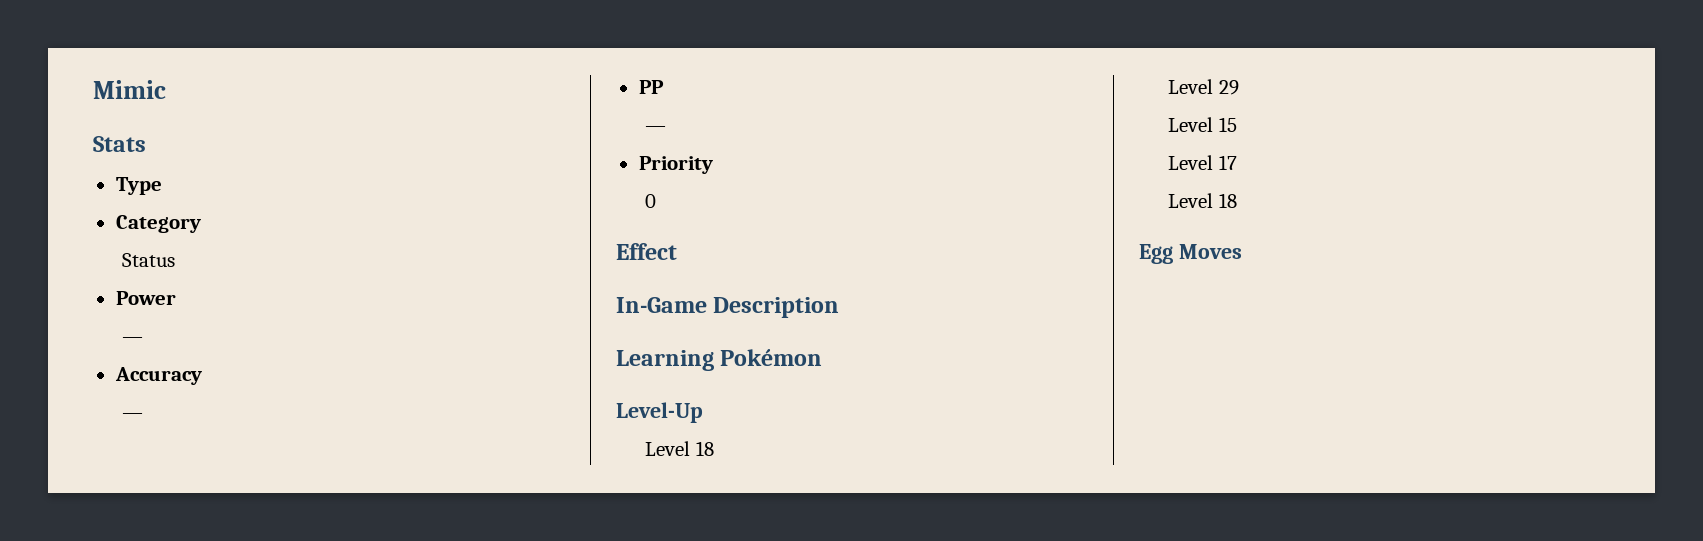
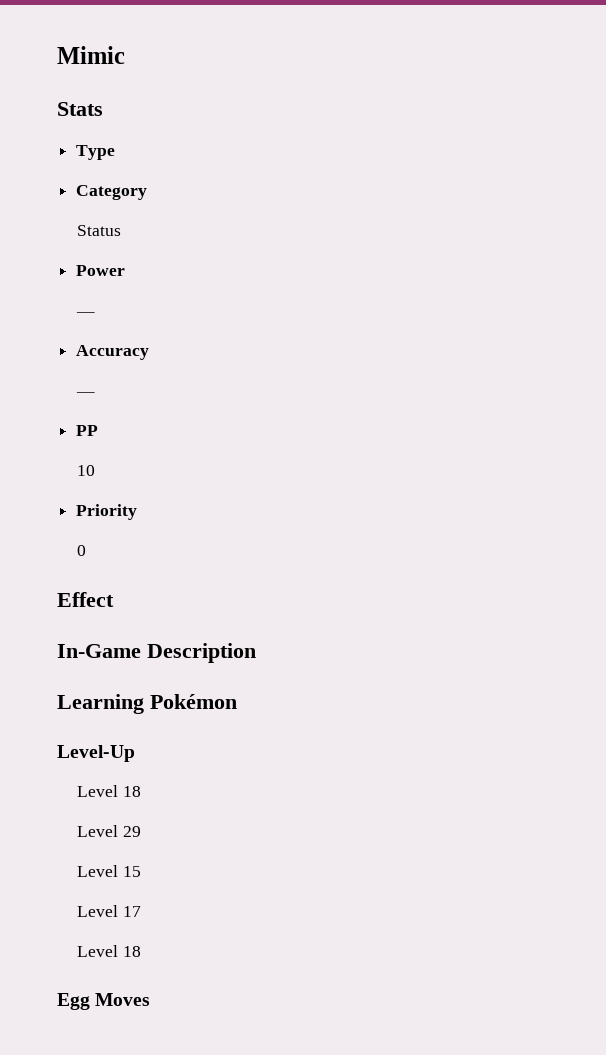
  PP
- —
+ 10

